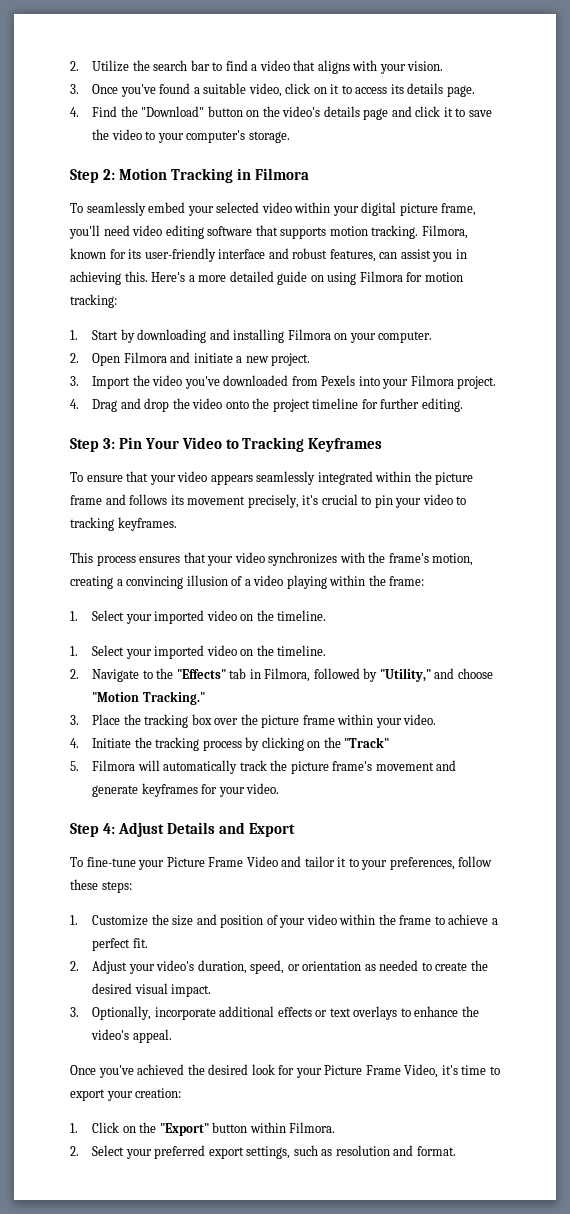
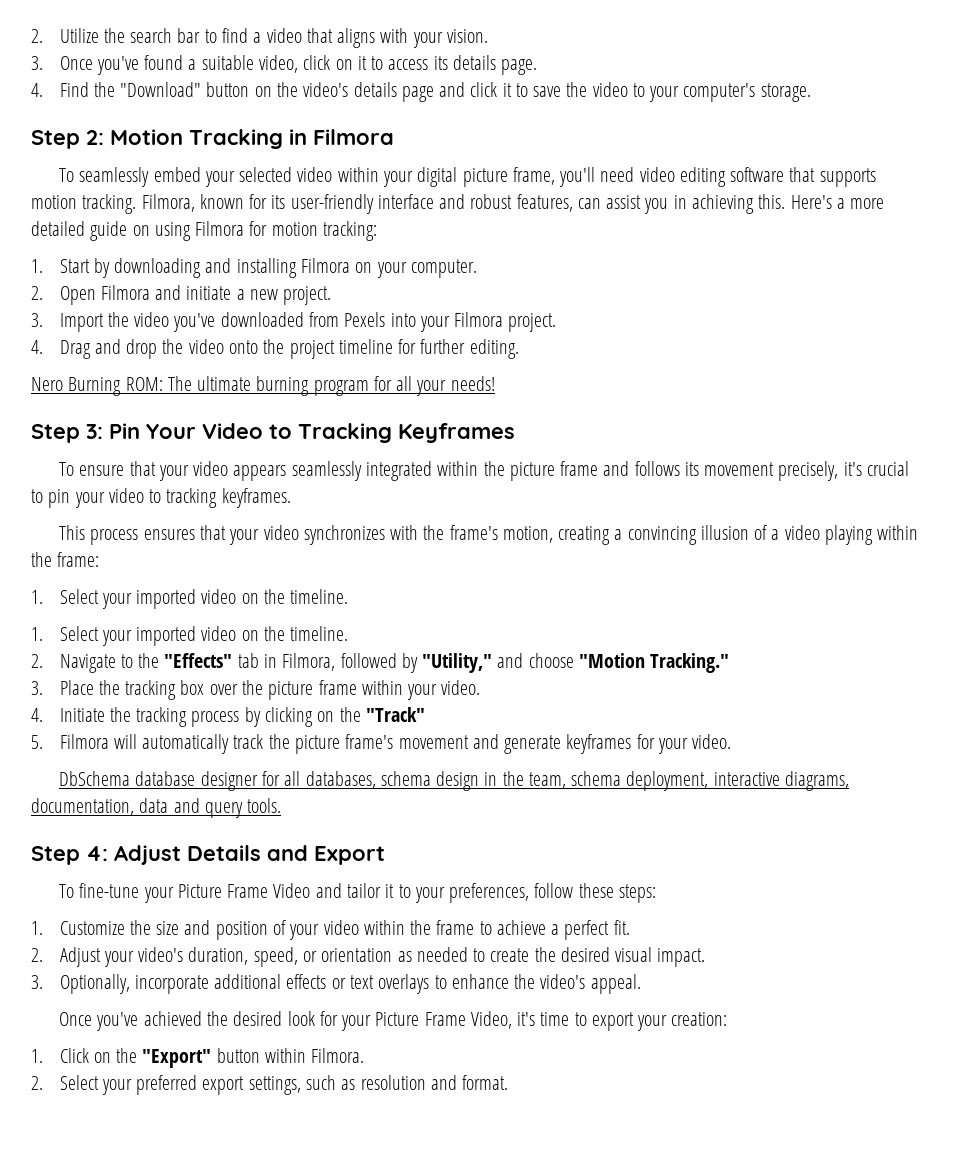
+ Nero Burning ROM: The ultimate burning program for all your needs!
+ DbSchema database designer for all databases, schema design in the team, schema deployment, interactive diagrams, documentation, data and query tools.

